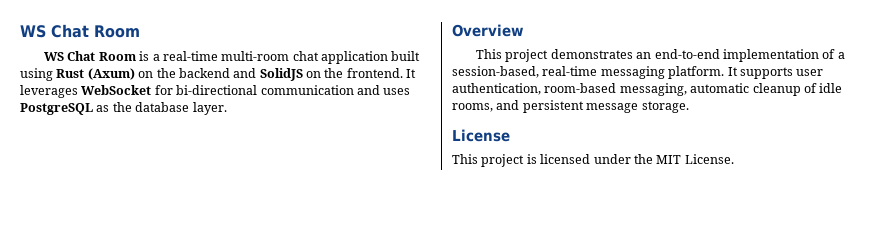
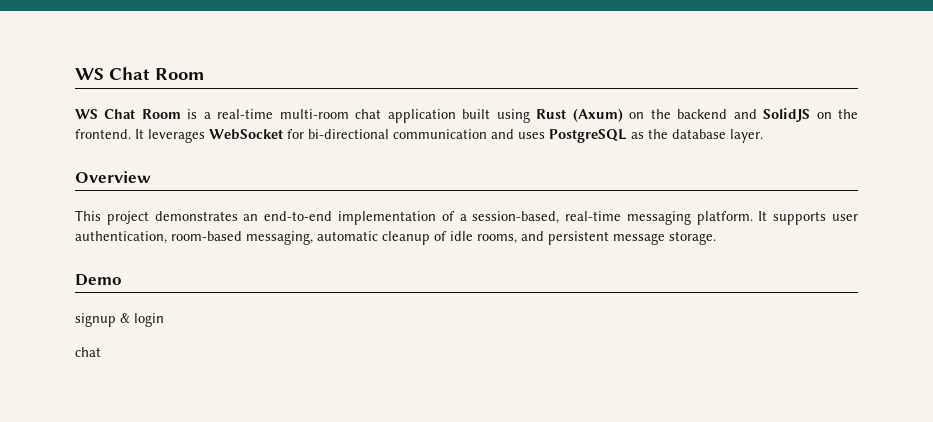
- License
- This project is licensed under the MIT License.
+ Demo
+ signup & login
+ chat

